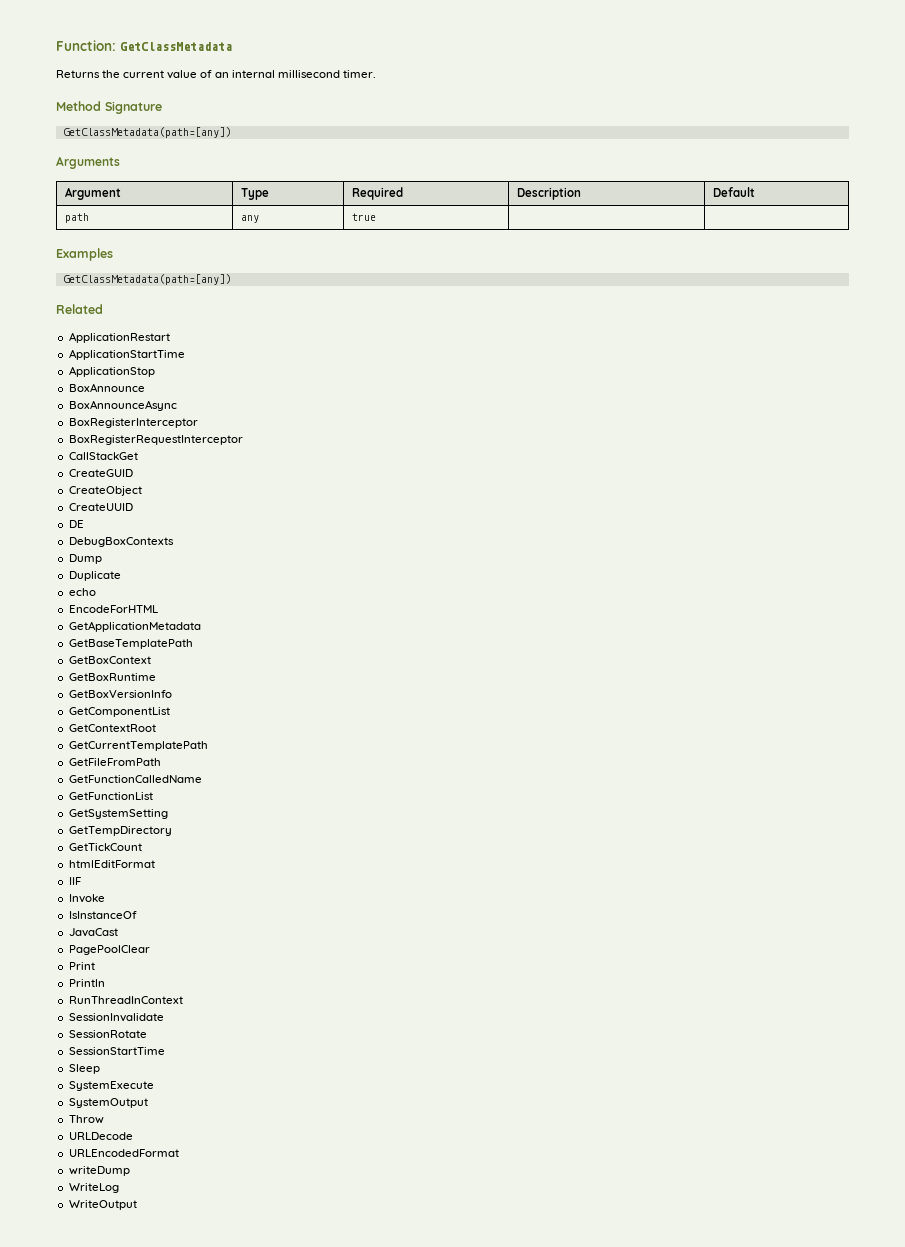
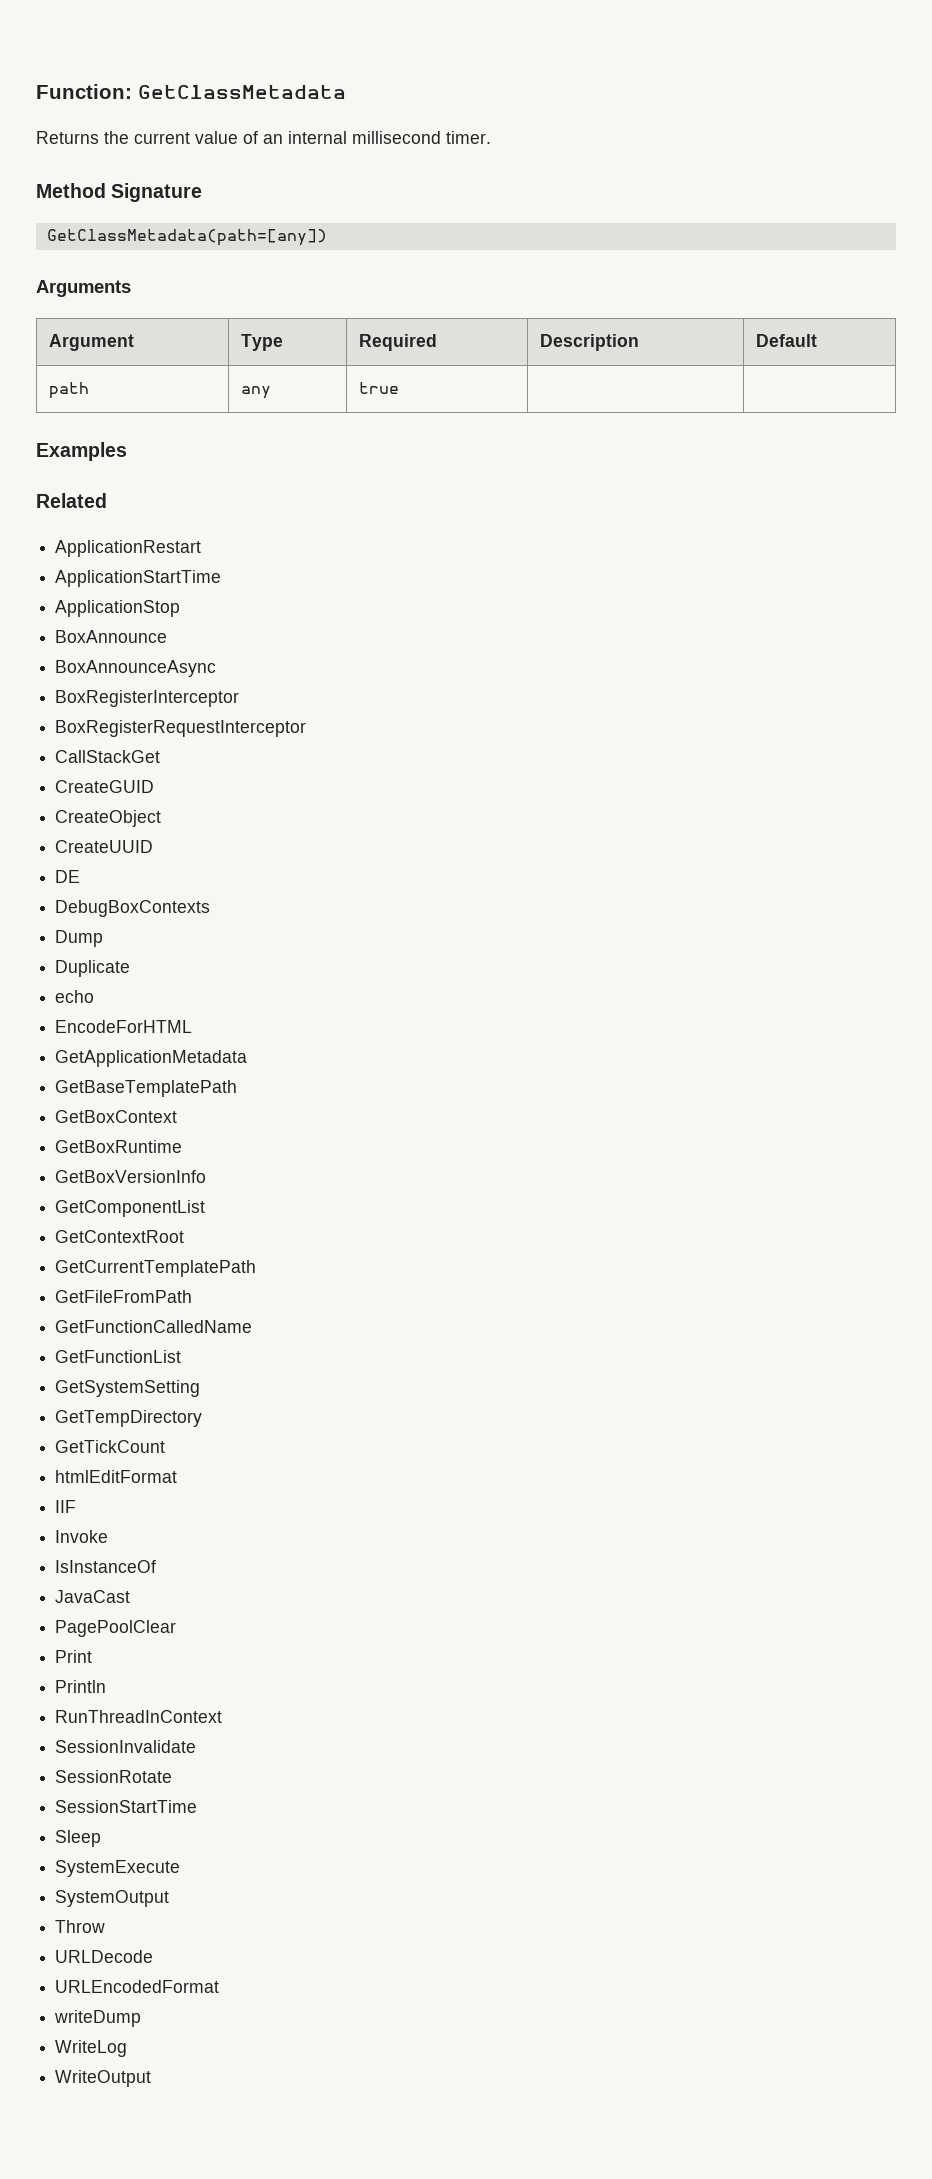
  Examples
- GetClassMetadata(path=[any])

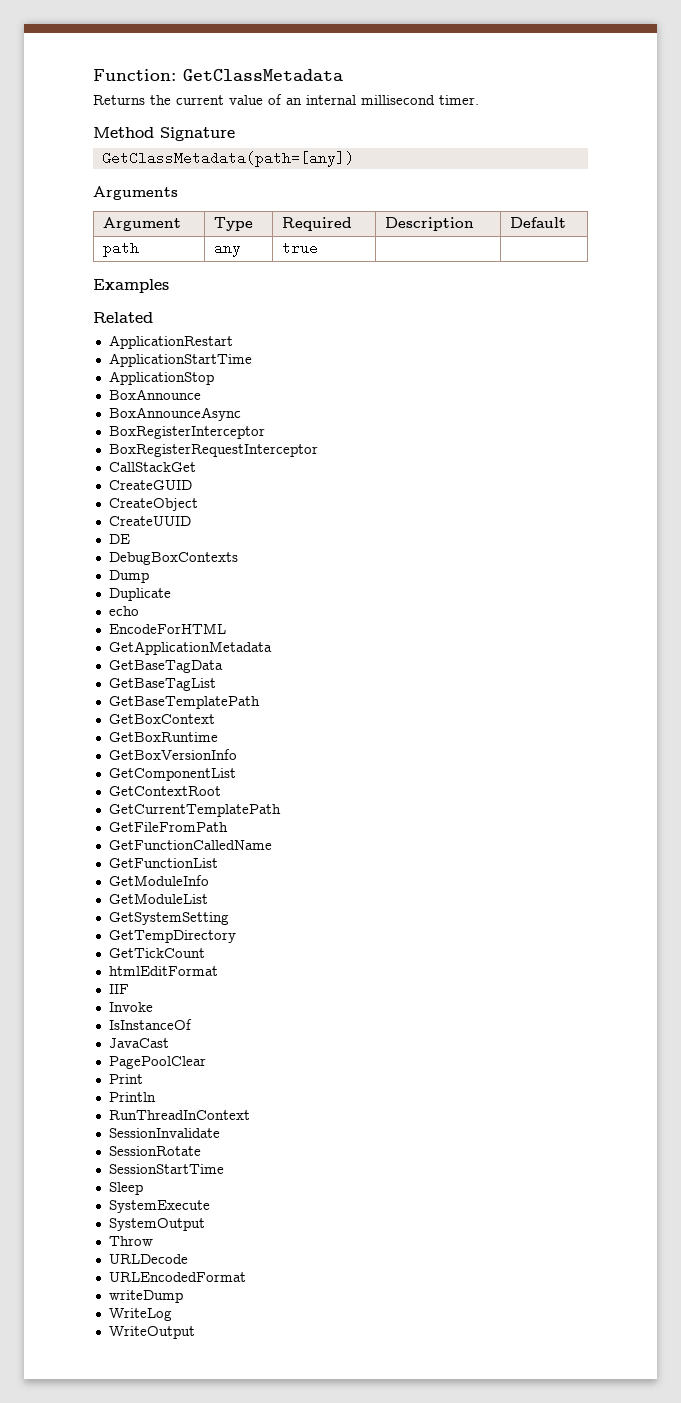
+ GetBaseTagData
+ GetBaseTagList
+ GetModuleInfo
+ GetModuleList

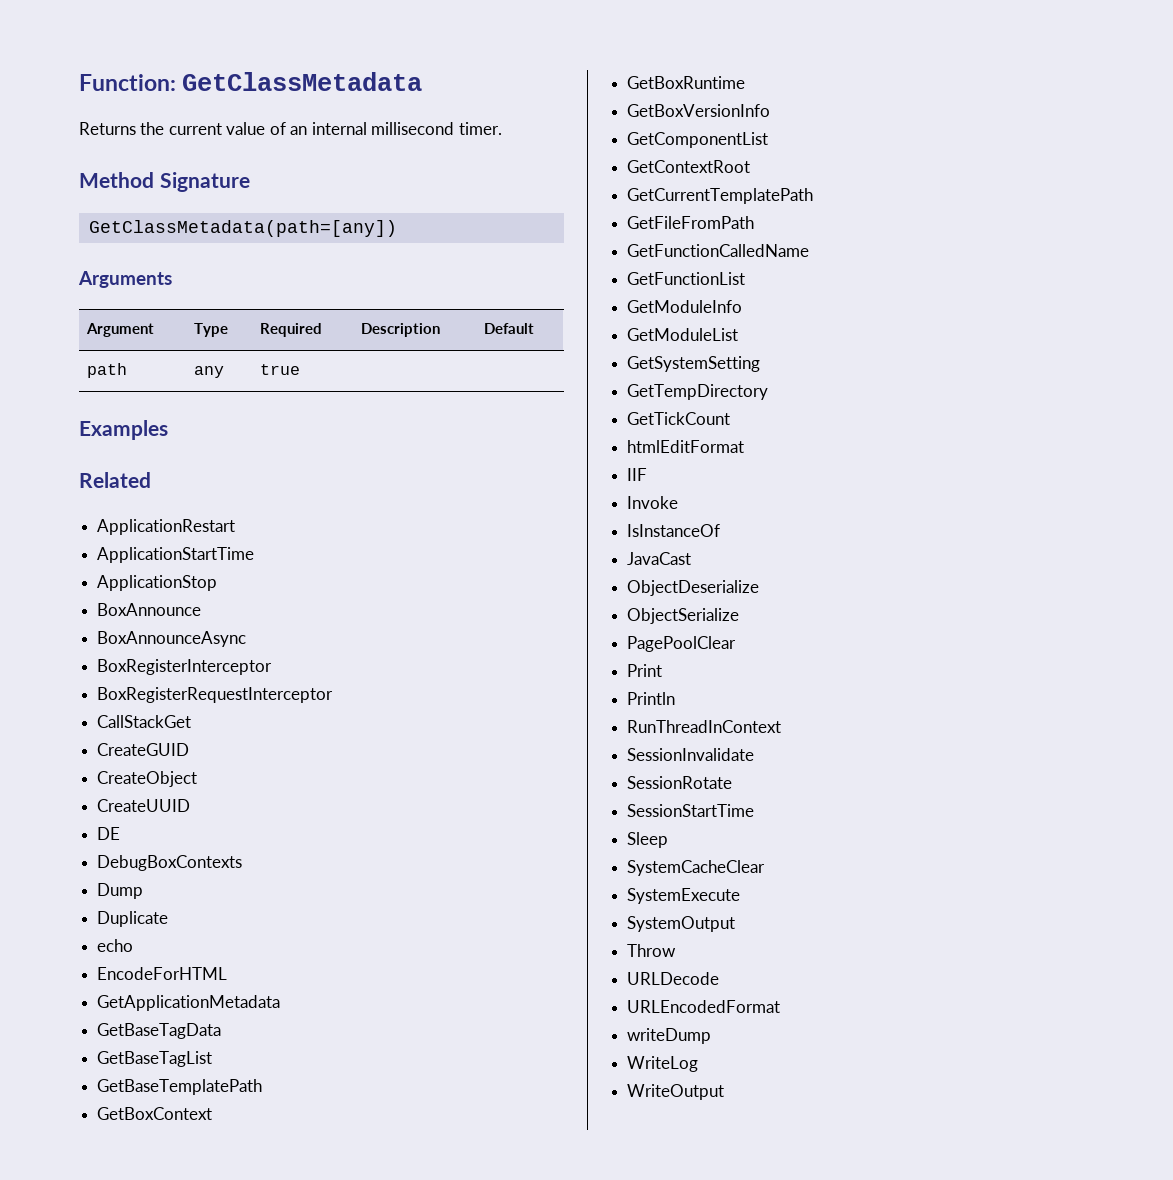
+ ObjectDeserialize
+ ObjectSerialize
+ SystemCacheClear

